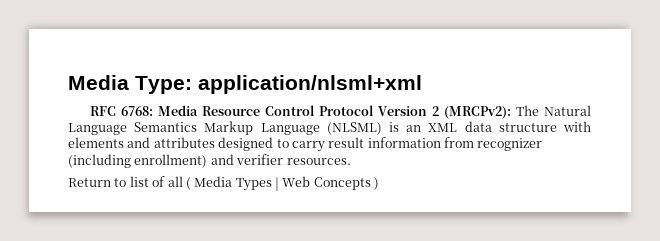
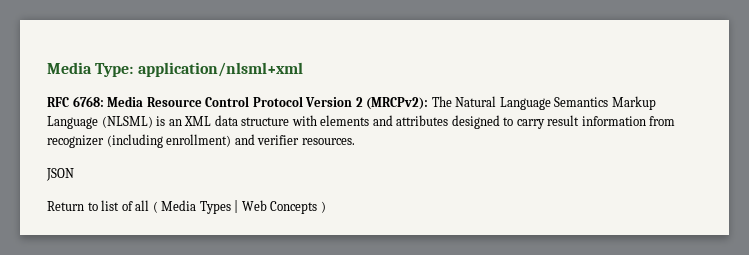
+ JSON

